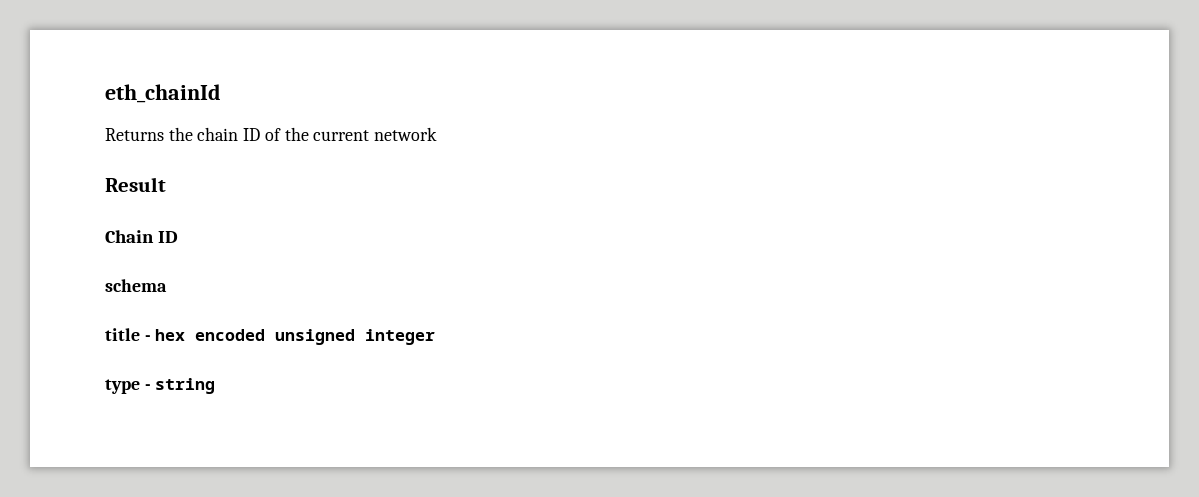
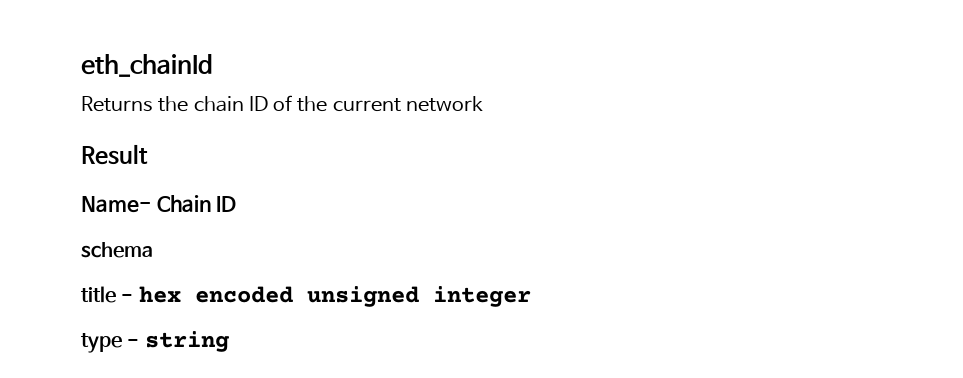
- Chain ID
+ Name- Chain ID

